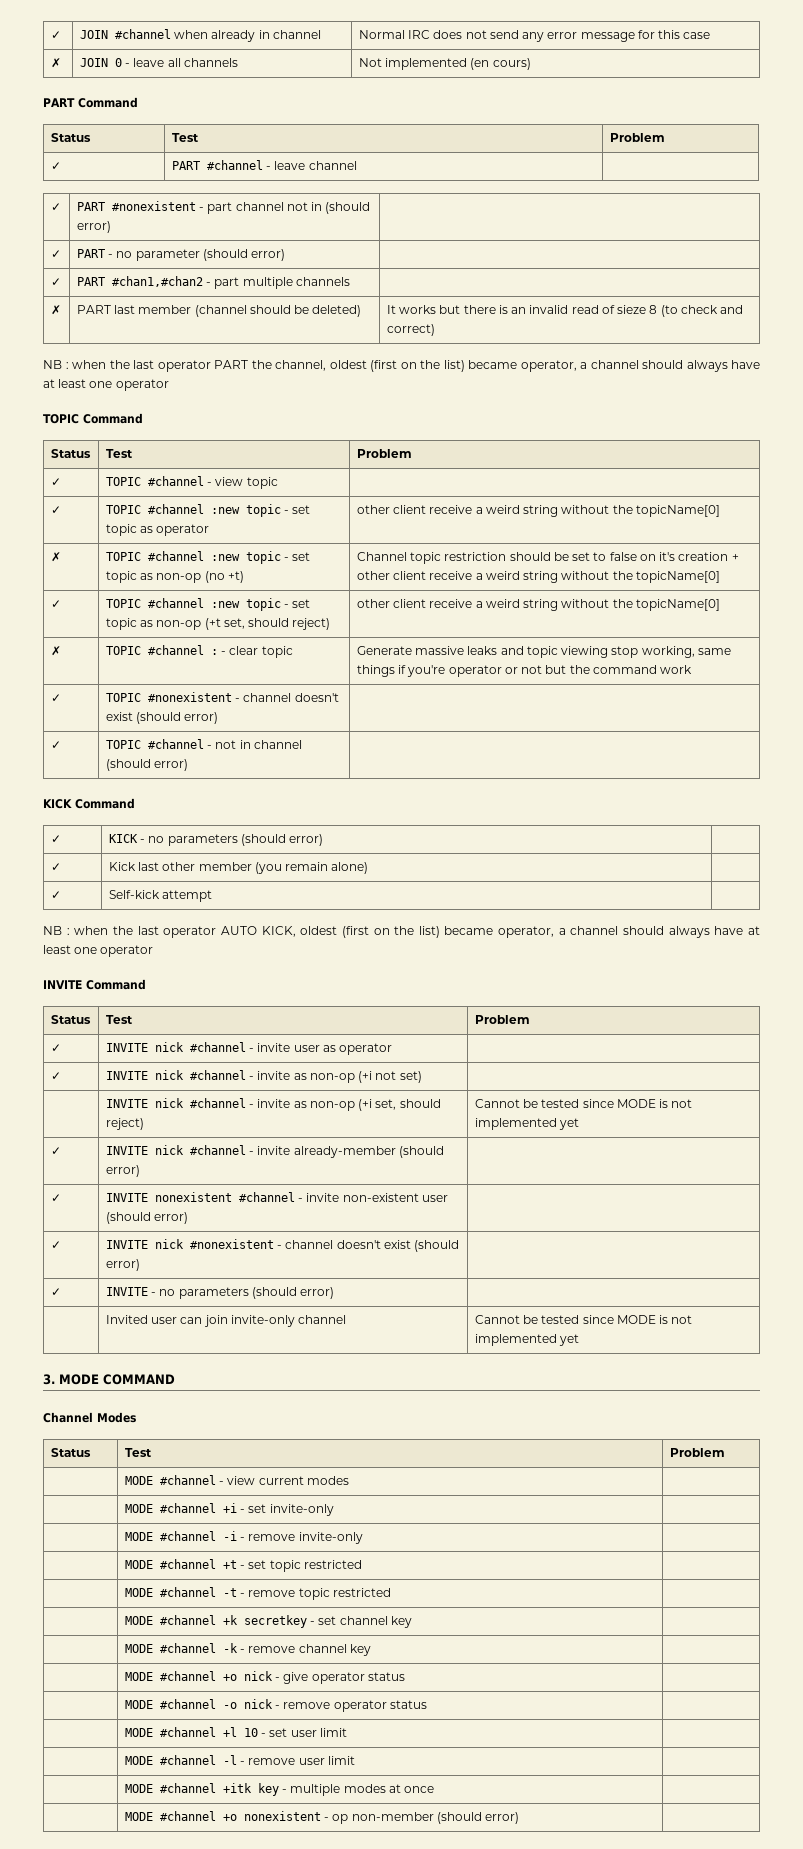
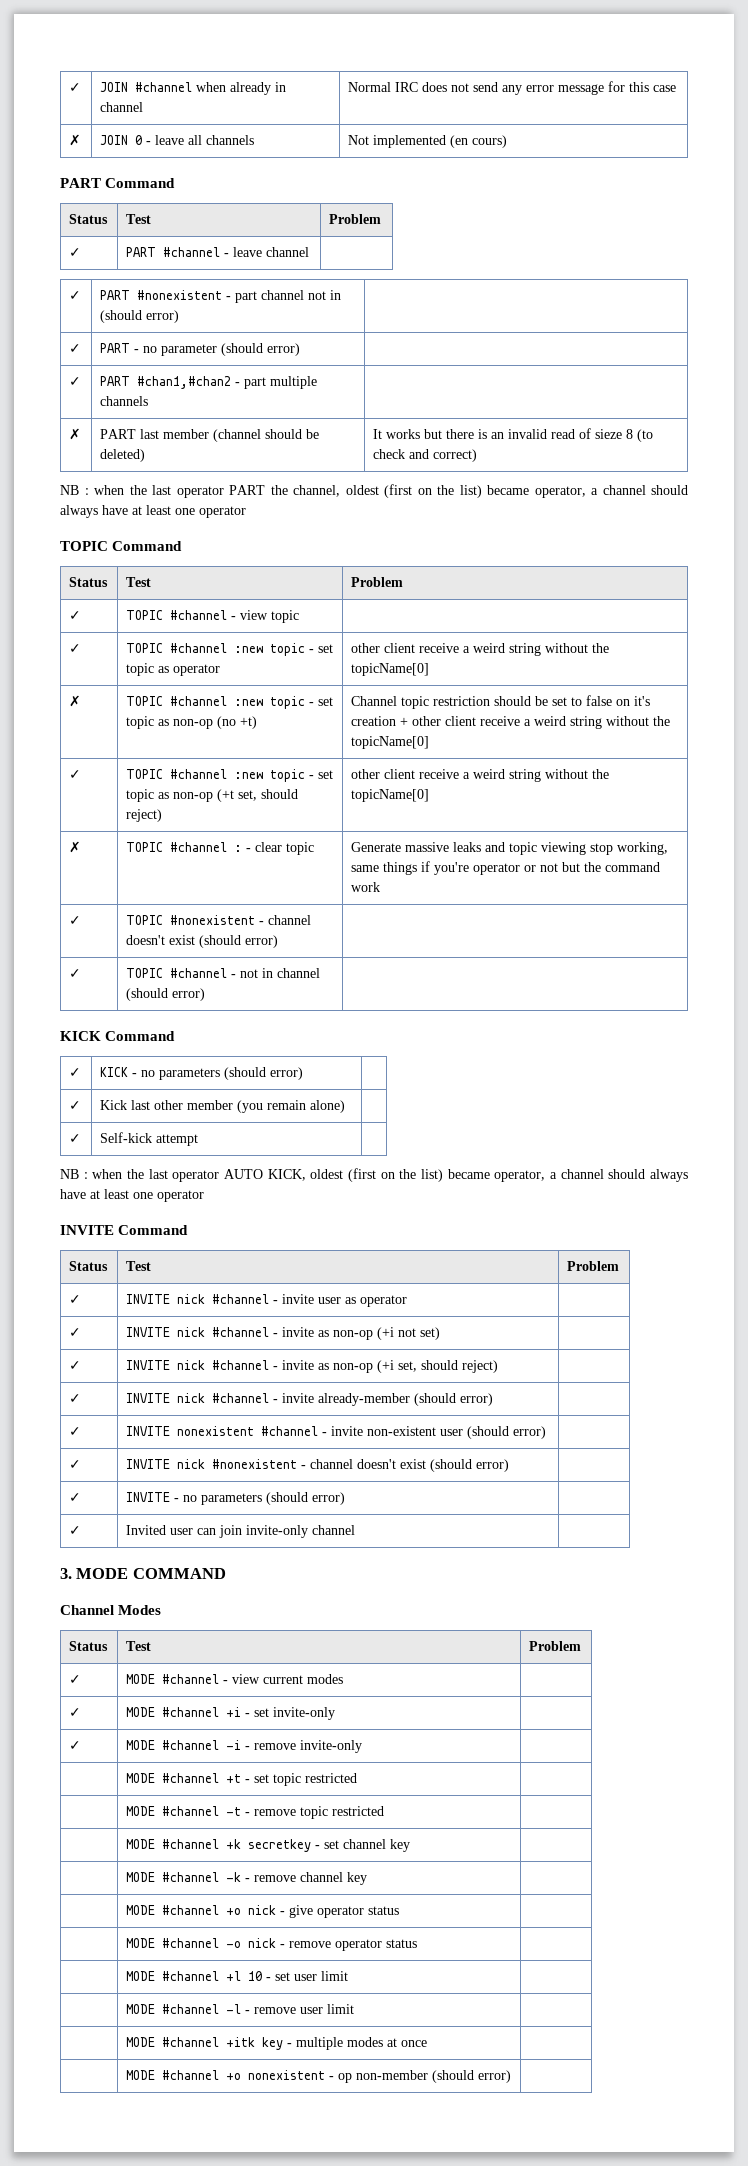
- | INVITE nick #channel - invite as non-op (+i set, should reject) | Cannot be tested since MODE is not implemented yet
+ ✓ | INVITE nick #channel - invite as non-op (+i set, should reject) |
- | Invited user can join invite-only channel | Cannot be tested since MODE is not implemented yet
+ ✓ | Invited user can join invite-only channel |
- | MODE #channel - view current modes |
+ ✓ | MODE #channel - view current modes |
- | MODE #channel +i - set invite-only |
+ ✓ | MODE #channel +i - set invite-only |
- | MODE #channel -i - remove invite-only |
+ ✓ | MODE #channel -i - remove invite-only |

